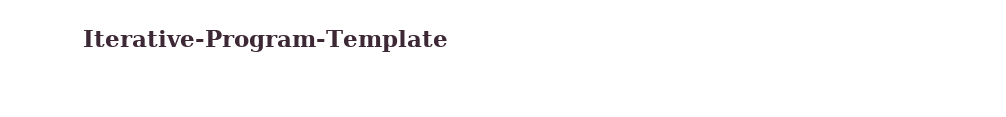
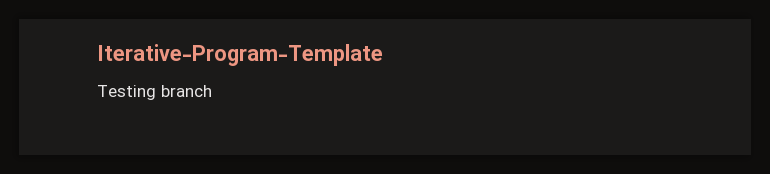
+ Testing branch

